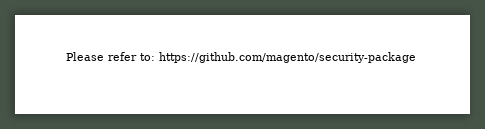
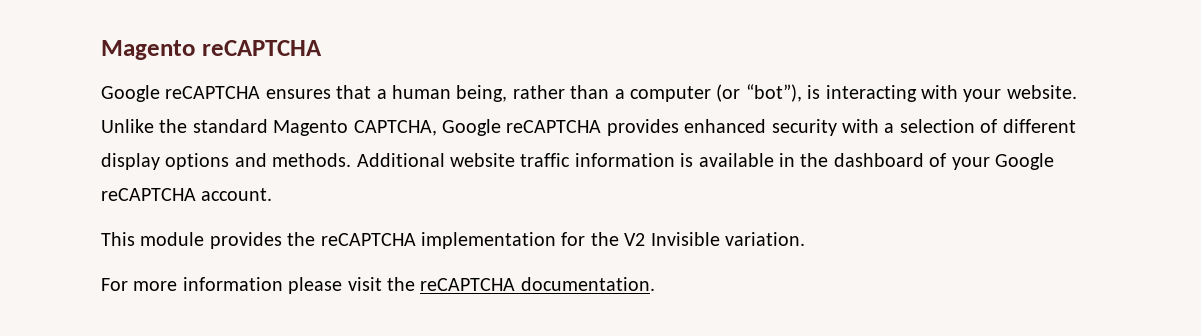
- Please refer to: https://github.com/magento/security-package
+ Magento reCAPTCHA
+ Google reCAPTCHA ensures that a human being, rather than a computer (or “bot”), is interacting with your website. Unlike the standard Magento CAPTCHA, Google reCAPTCHA provides enhanced security with a selection of different display options and methods. Additional website traffic information is available in the dashboard of your Google reCAPTCHA account.
+ This module provides the reCAPTCHA implementation for the V2 Invisible variation.
+ For more information please visit the reCAPTCHA documentation.

